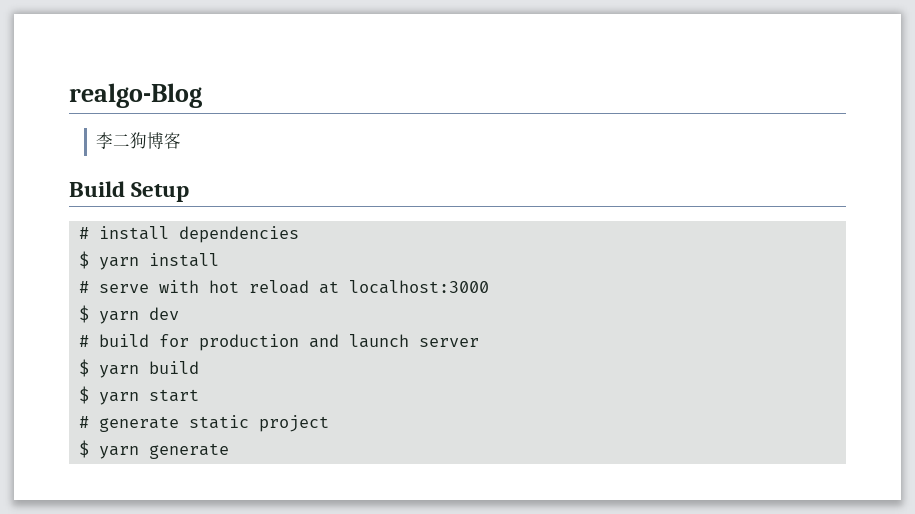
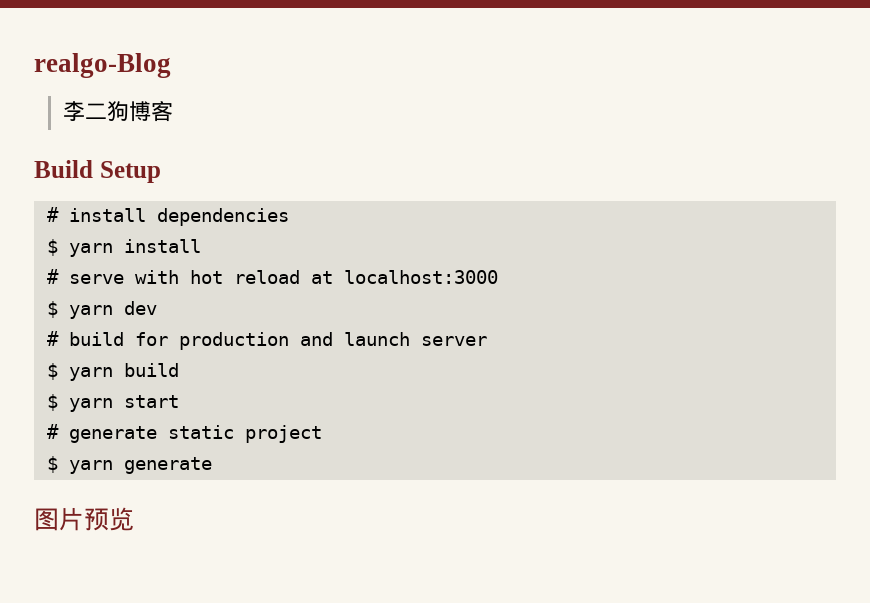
+ 图片预览

